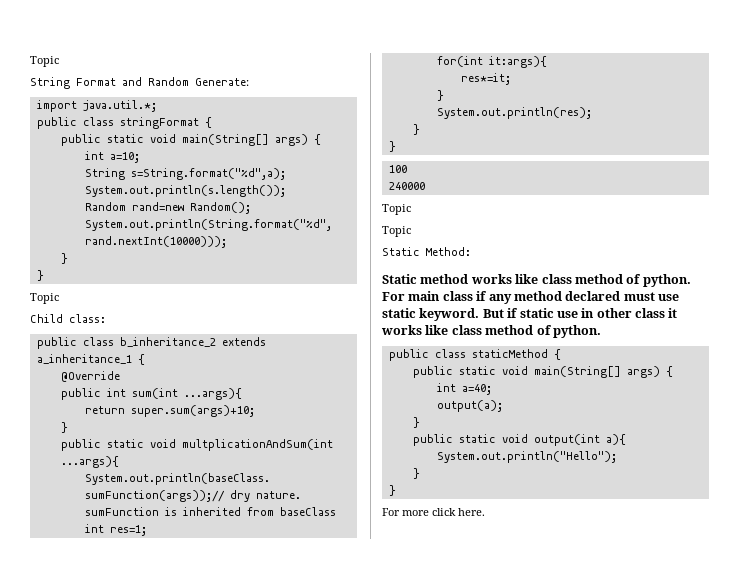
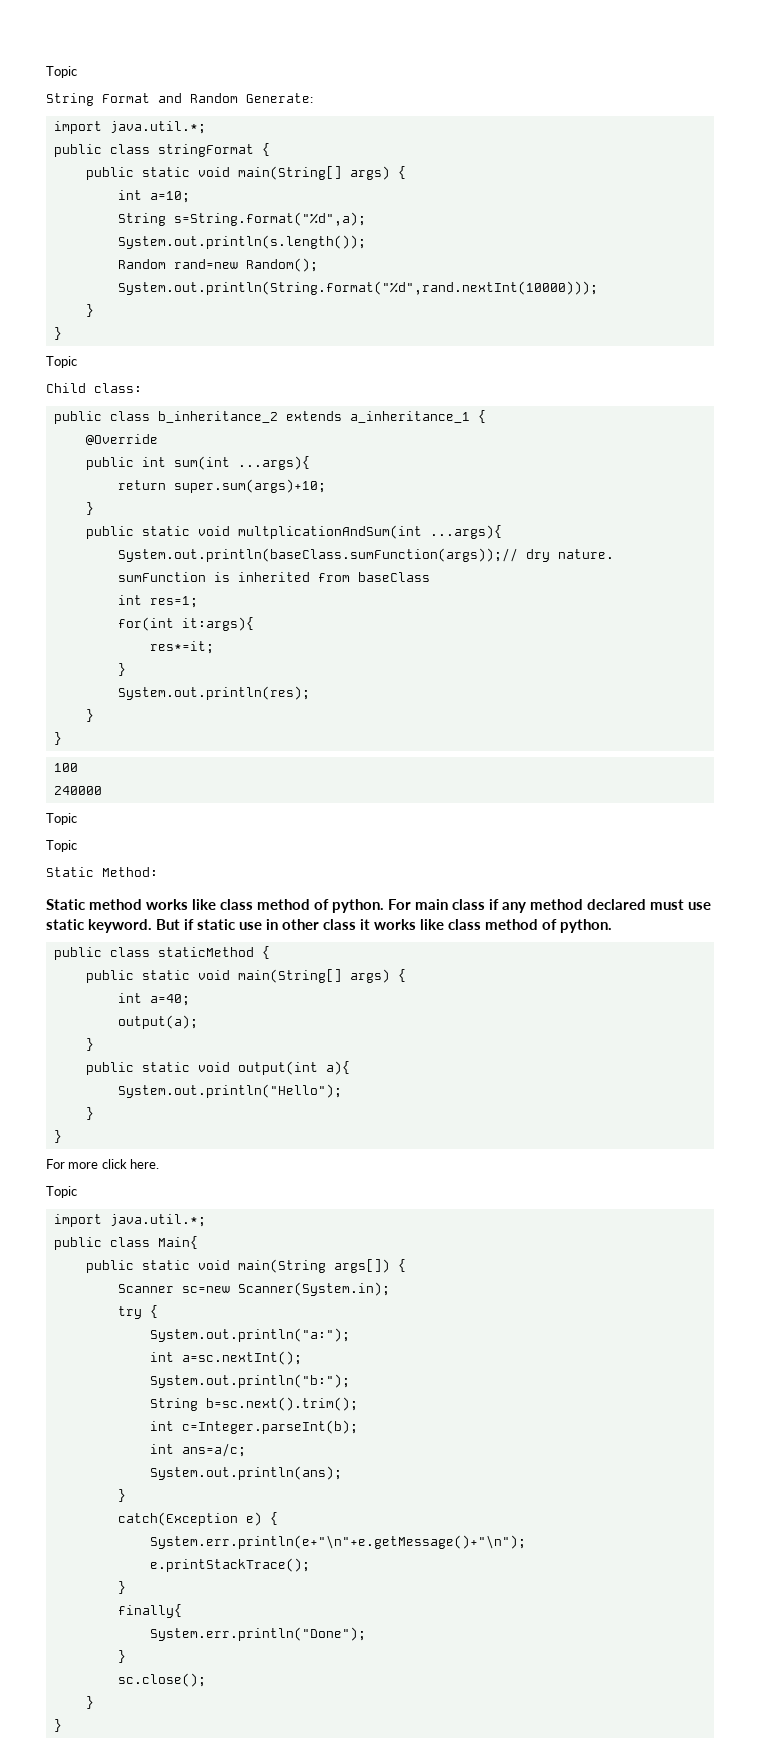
  For more click here.
+ Topic
+ import java.util.*;
+ public class Main{
+ public static void main(String args[]) {
+ Scanner sc=new Scanner(System.in);
+ try {
+ System.out.println("a:");
+ int a=sc.nextInt();
+ System.out.println("b:");
+ String b=sc.next().trim();
+ int c=Integer.parseInt(b);
+ int ans=a/c;
+ System.out.println(ans);
+ }
+ catch(Exception e) {
+ System.err.println(e+"\n"+e.getMessage()+"\n");
+ e.printStackTrace();
+ }
+ finally{
+ System.err.println("Done");
+ }
+ sc.close();
+ }
+ }

